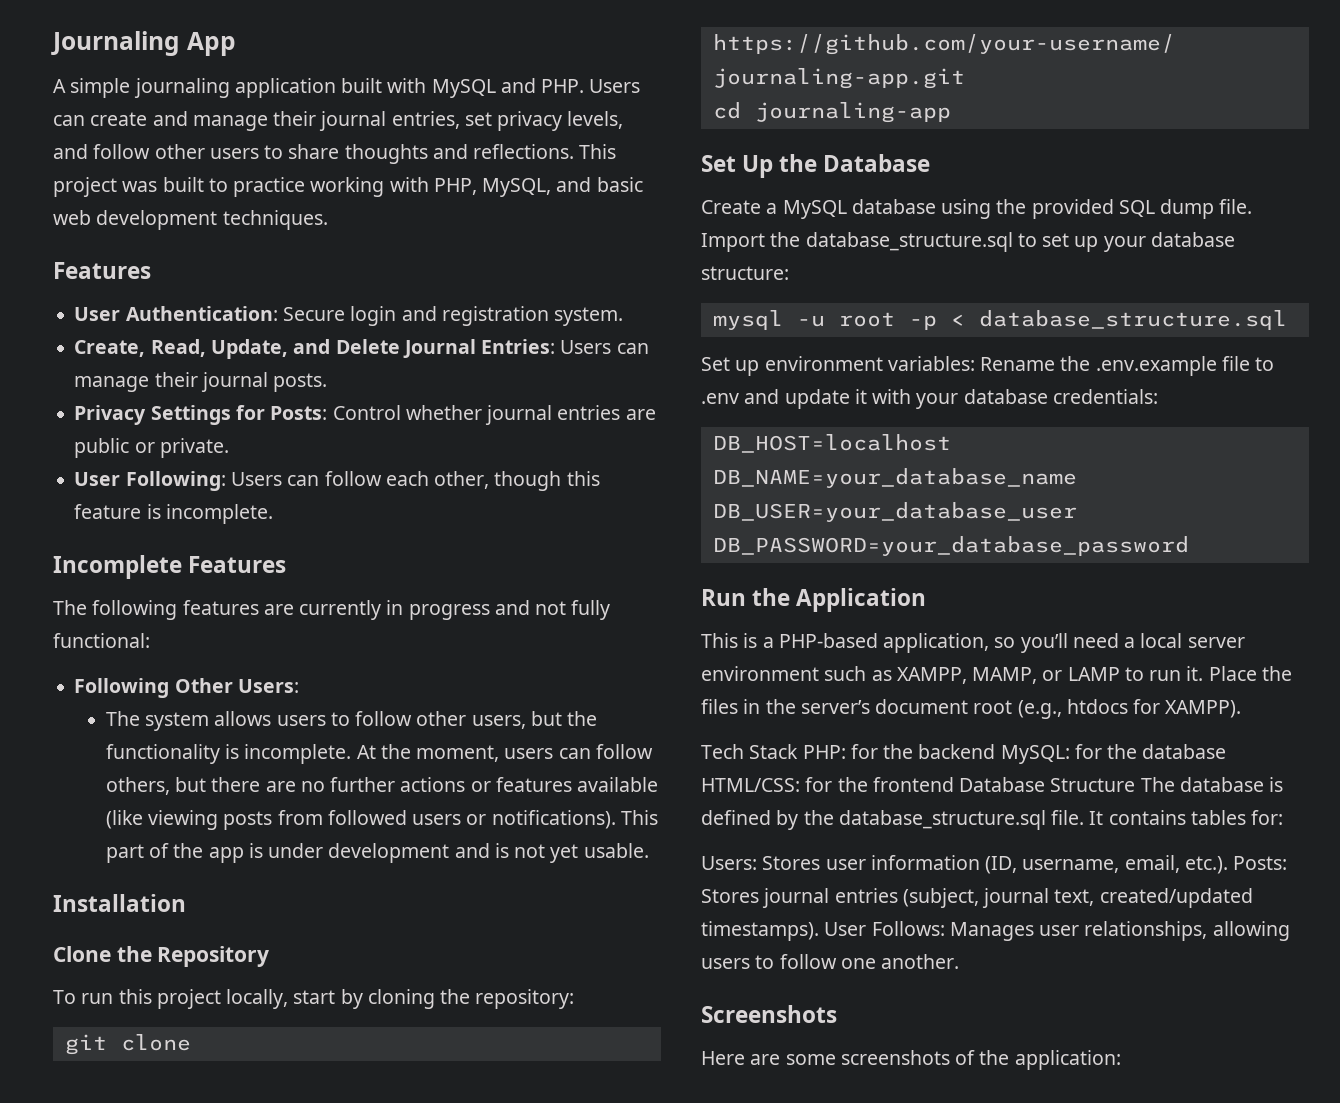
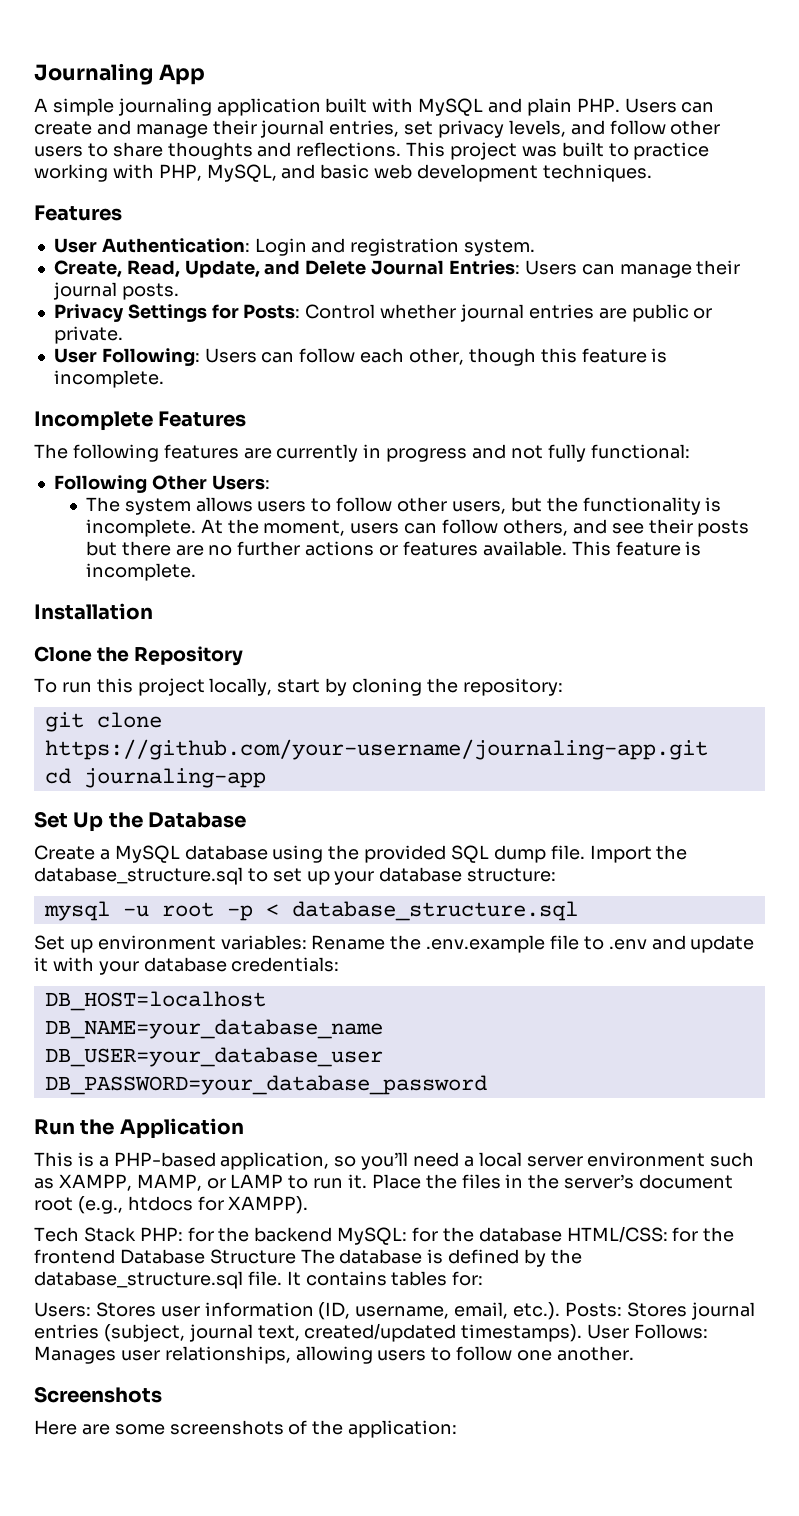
- A simple journaling application built with MySQL and PHP. Users can create and manage their journal entries, set privacy levels, and follow other users to share thoughts and reflections.
+ A simple journaling application built with MySQL and plain PHP. Users can create and manage their journal entries, set privacy levels, and follow other users to share thoughts and reflections.
- User Authentication: Secure login and registration system.
+ User Authentication: Login and registration system.
- At the moment, users can follow others, but there are no further actions or features available (like viewing posts from followed users or notifications). This part of the app is under development and is not yet usable.
+ At the moment, users can follow others, and see their posts but there are no further actions or features available. This feature is incomplete.

